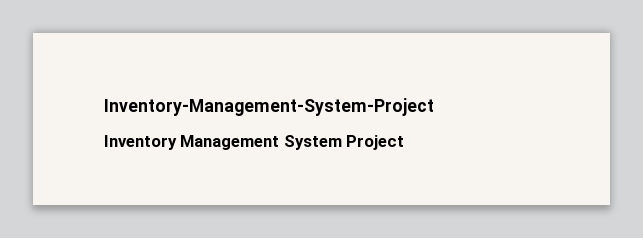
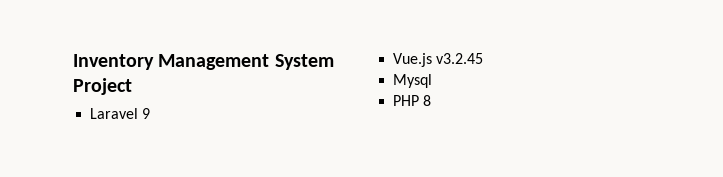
- Inventory-Management-System-Project
+ Laravel 9
+ Vue.js v3.2.45
+ Mysql
+ PHP 8

